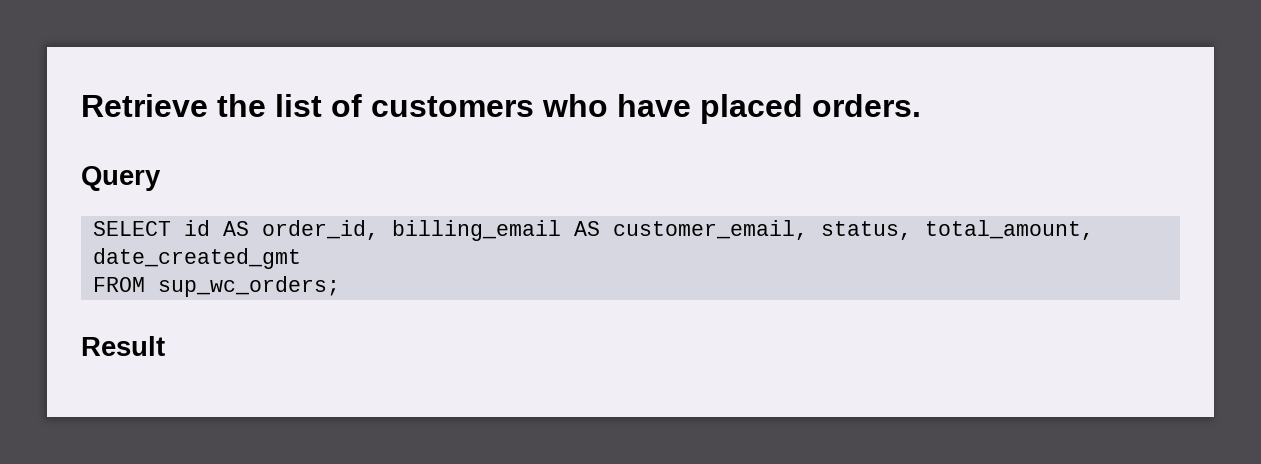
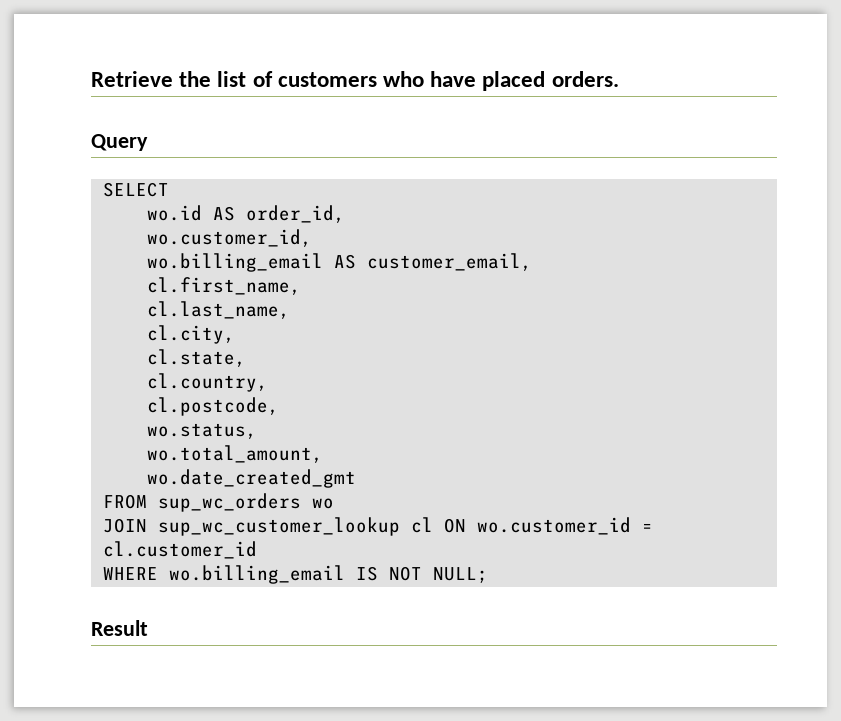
- SELECT id AS order_id, billing_email AS customer_email, status, total_amount, date_created_gmt
- FROM sup_wc_orders;
+ SELECT
+ wo.id AS order_id,
+ wo.customer_id,
+ wo.billing_email AS customer_email,
+ cl.first_name,
+ cl.last_name,
+ cl.city,
+ cl.state,
+ cl.country,
+ cl.postcode,
+ wo.status,
+ wo.total_amount,
+ wo.date_created_gmt
+ FROM sup_wc_orders wo
+ JOIN sup_wc_customer_lookup cl ON wo.customer_id = cl.customer_id
+ WHERE wo.billing_email IS NOT NULL;

